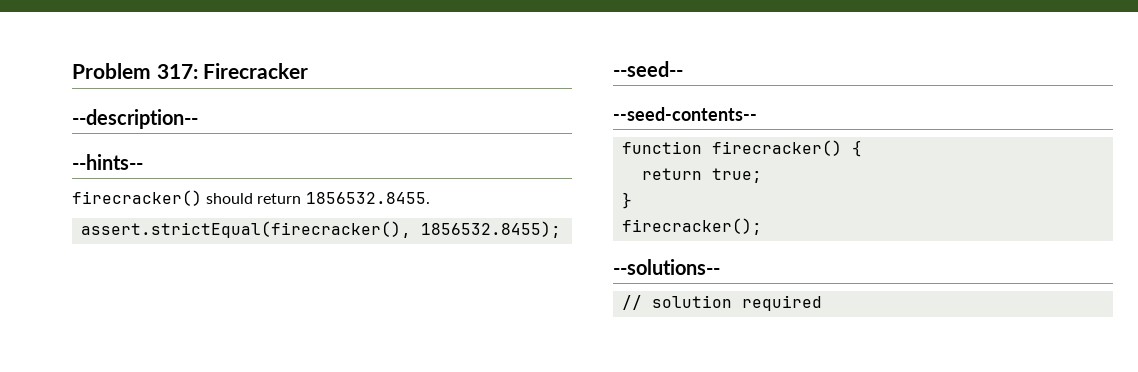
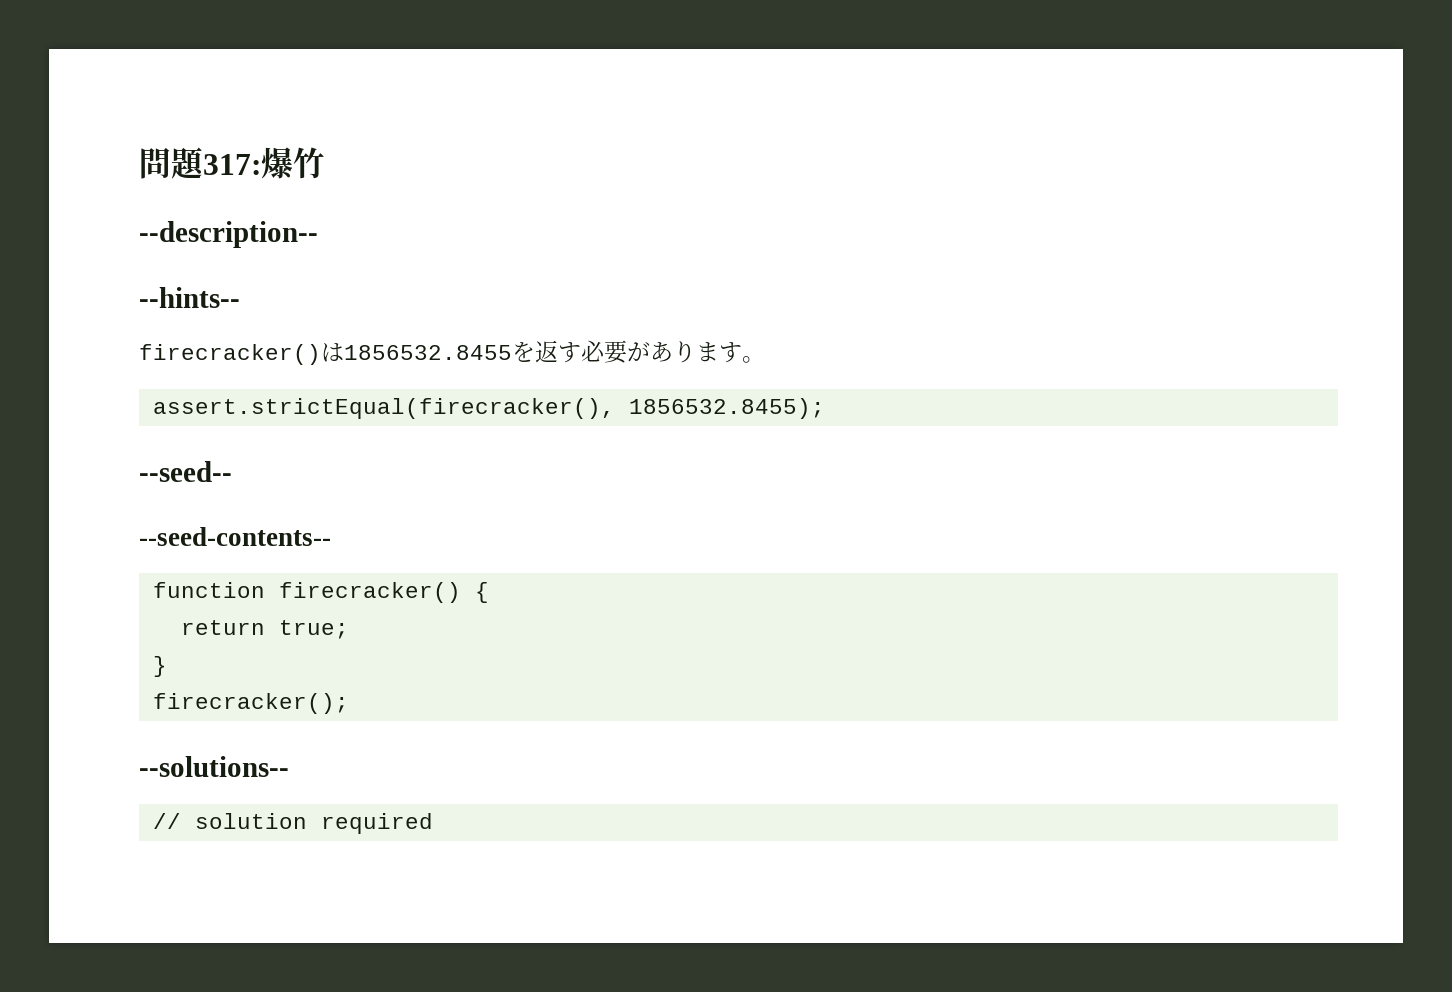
- Problem 317: Firecracker
+ 問題317:爆竹
- firecracker() should return 1856532.8455.
+ firecracker()は1856532.8455を返す必要があります。

